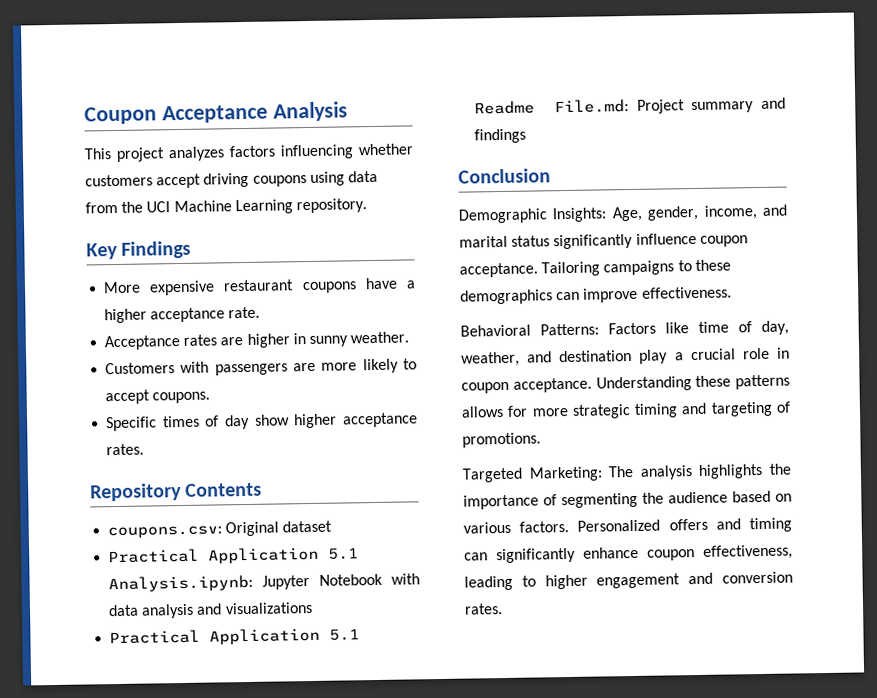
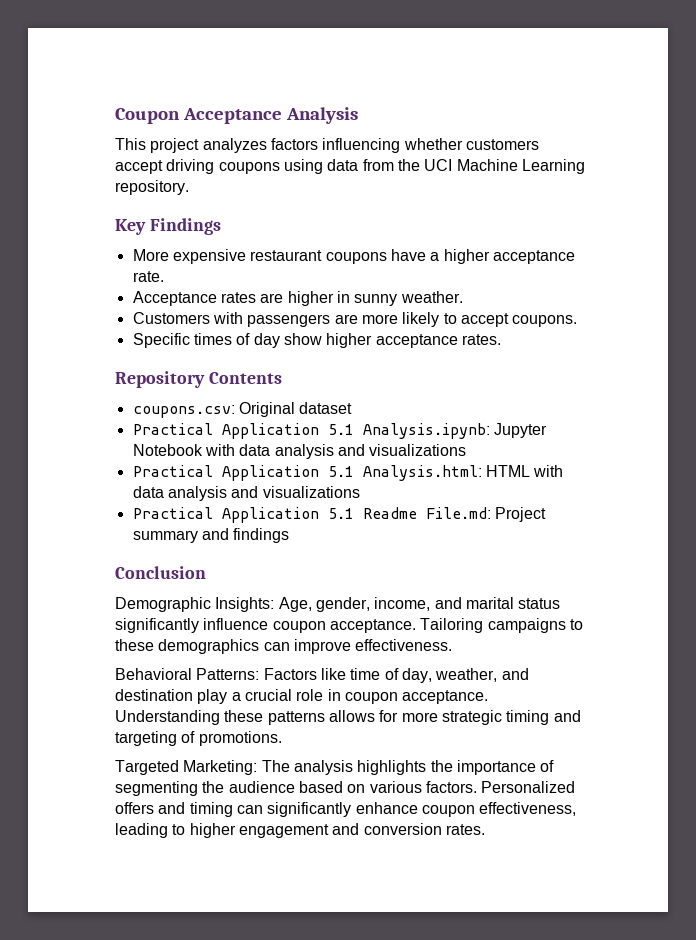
+ Practical Application 5.1 Analysis.html: HTML with data analysis and visualizations

